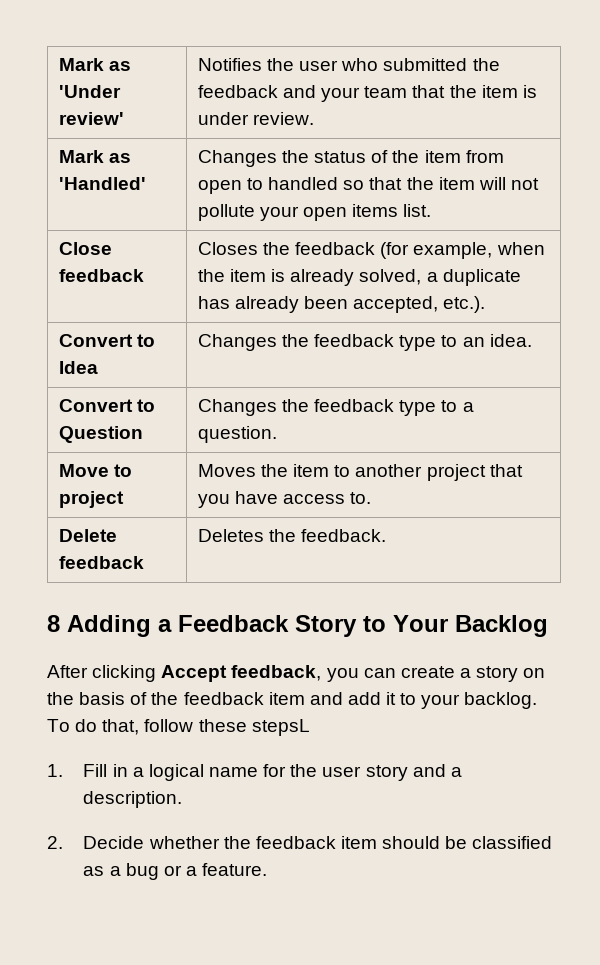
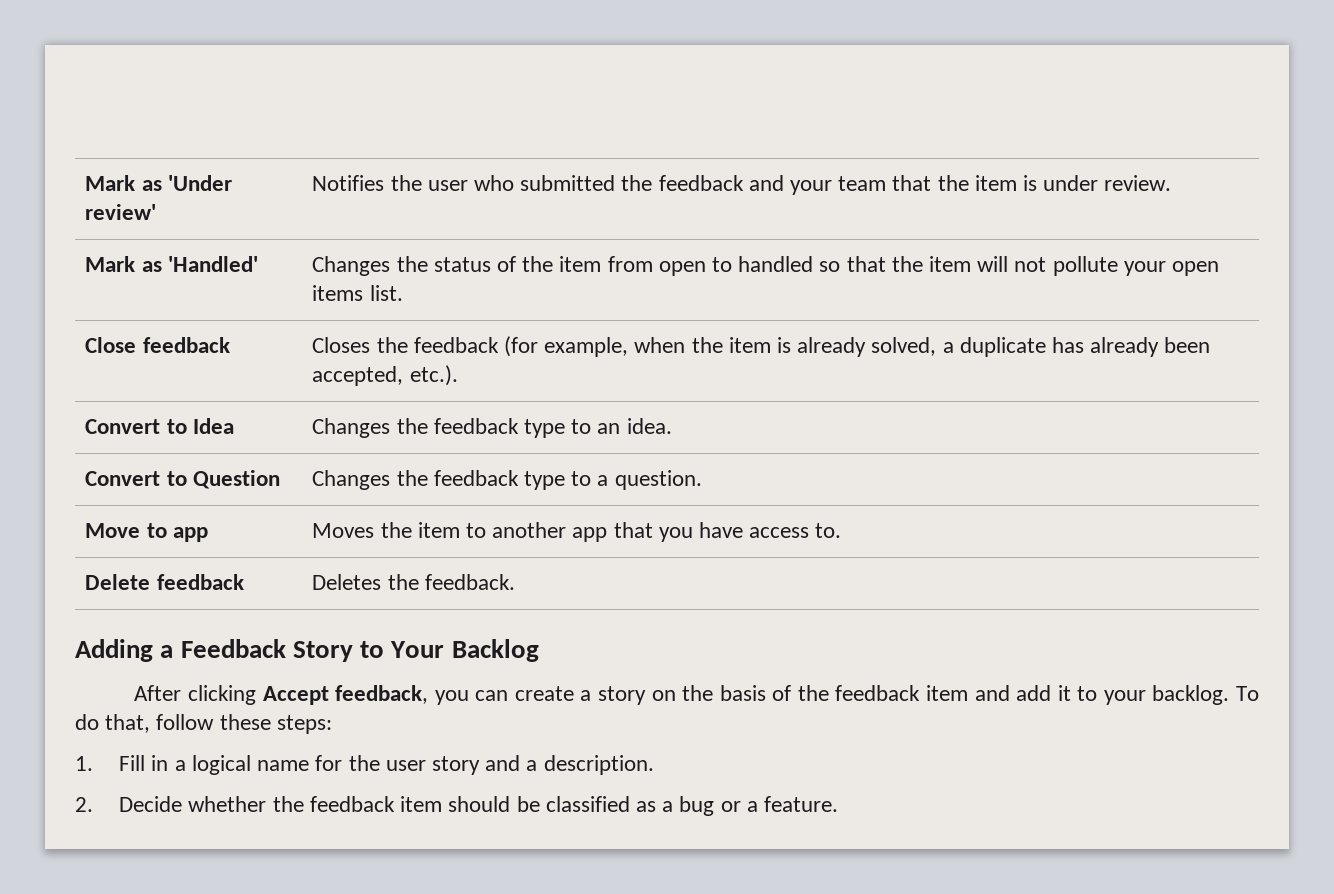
- Move to project | Moves the item to another project that you have access to.
+ Move to app | Moves the item to another app that you have access to.
- 8 Adding a Feedback Story to Your Backlog
+ Adding a Feedback Story to Your Backlog
- To do that, follow these stepsL
+ To do that, follow these steps:

